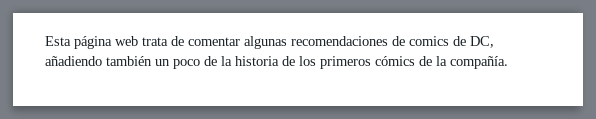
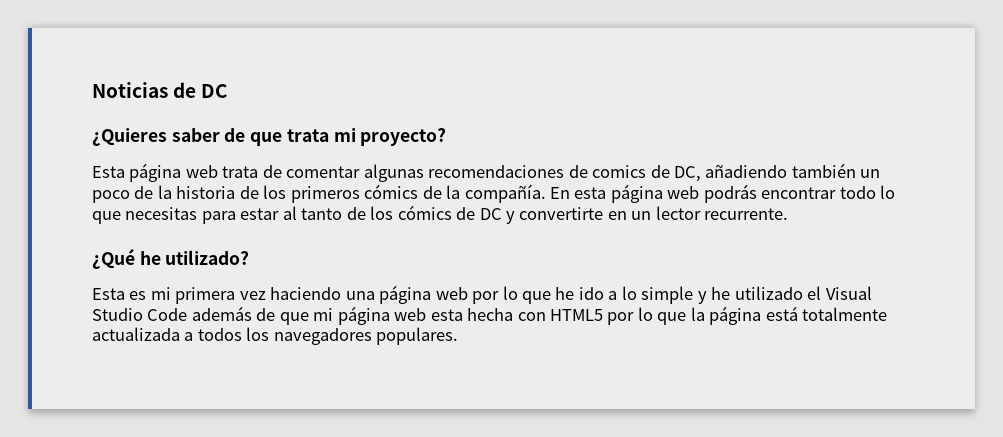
+ Noticias de DC
+ ¿Quieres saber de que trata mi proyecto?
+ En esta página web podrás encontrar todo lo que necesitas para estar al tanto de los cómics de DC y convertirte en un lector recurrente.
+ ¿Qué he utilizado?
+ Esta es mi primera vez haciendo una página web por lo que he ido a lo simple y he utilizado el Visual Studio Code además de que mi página web esta hecha con HTML5 por lo que la página está totalmente actualizada a todos los navegadores populares.

